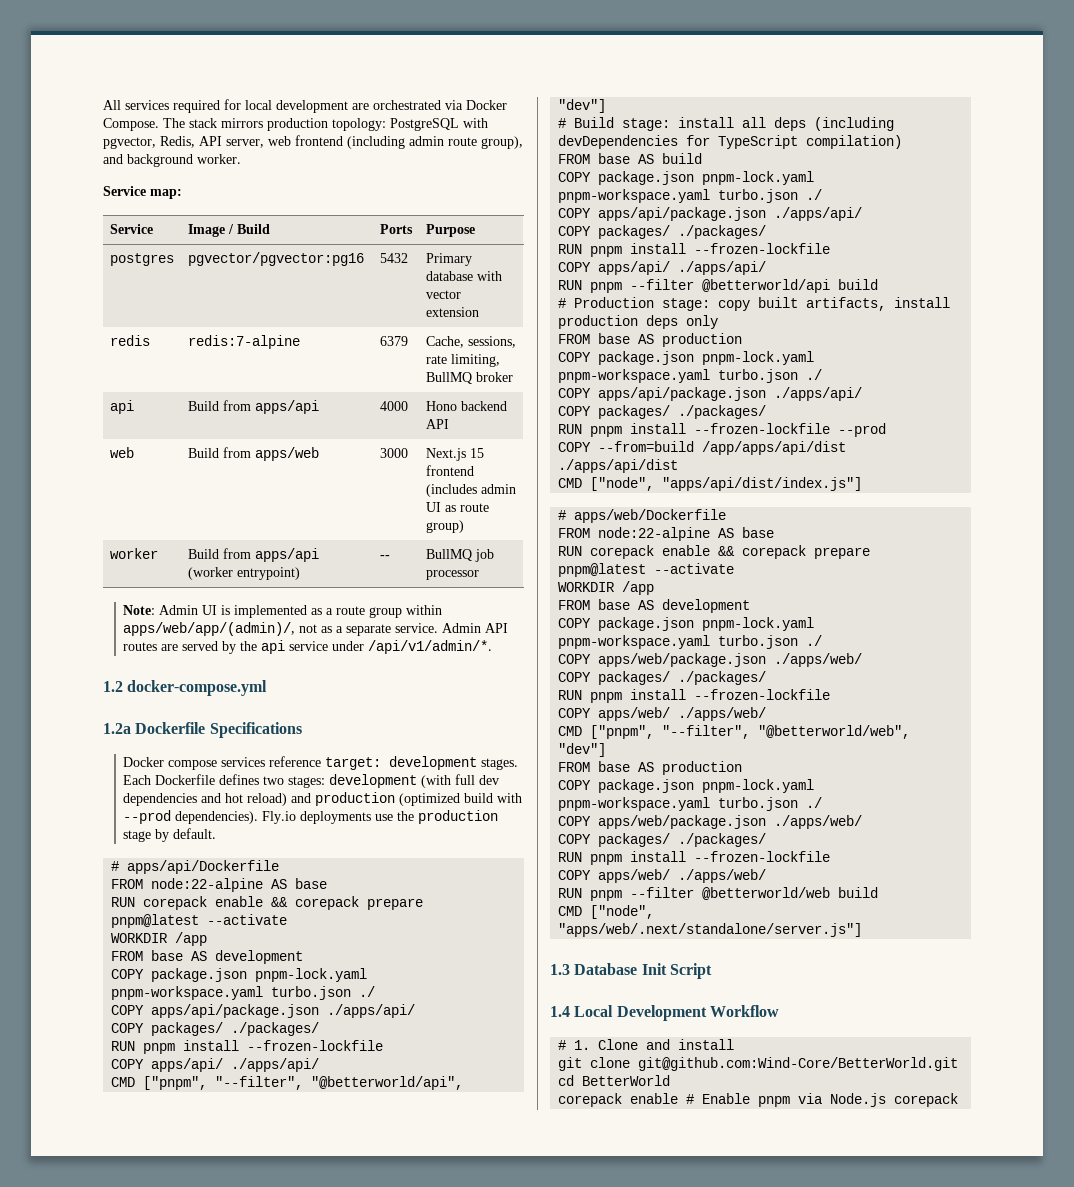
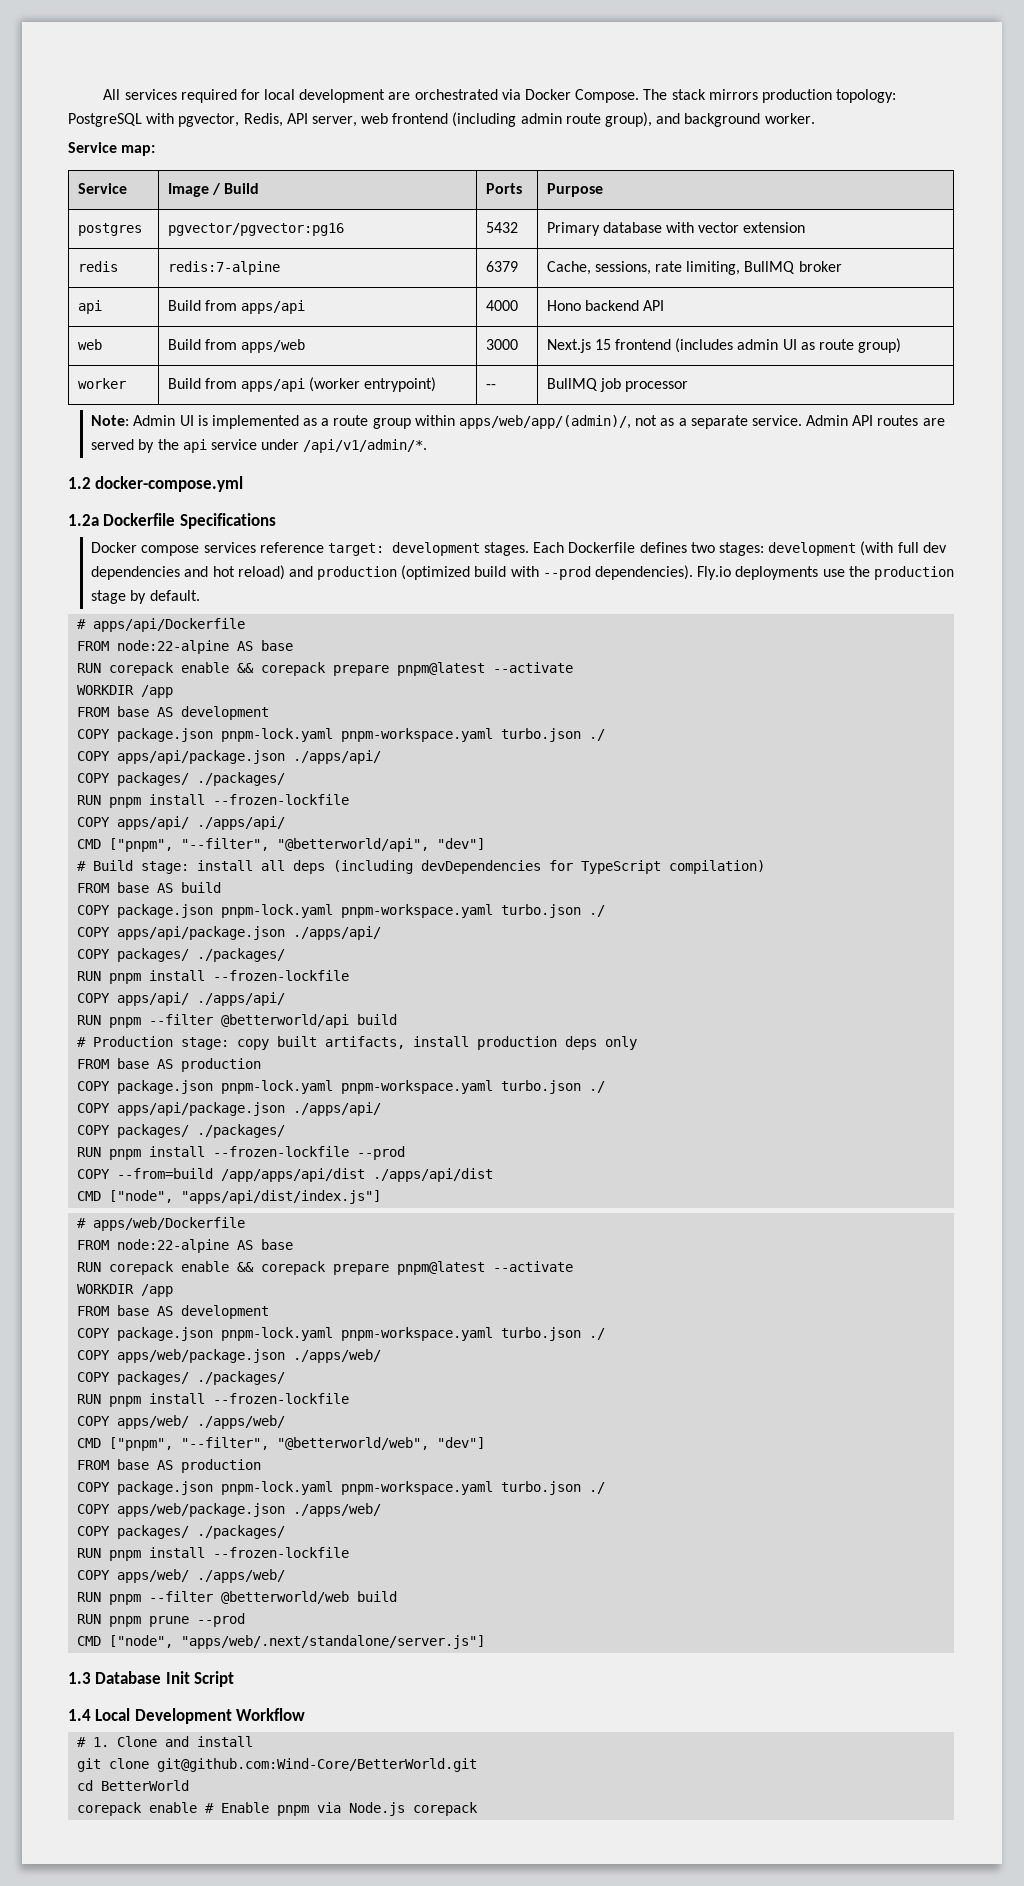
+ RUN pnpm prune --prod

